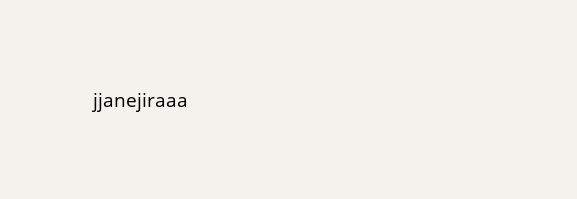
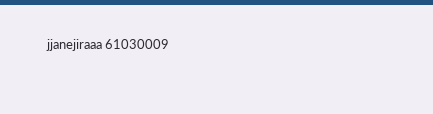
- jjanejiraaa
+ jjanejiraaa 61030009

